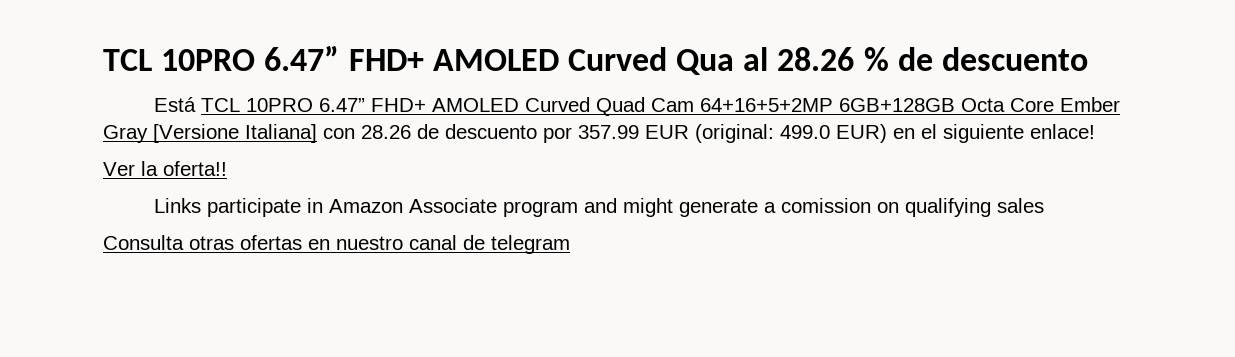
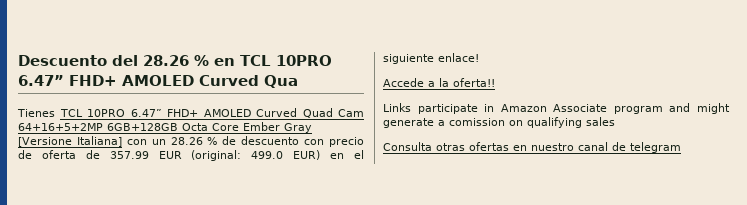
- TCL 10PRO 6.47” FHD+ AMOLED Curved Qua al 28.26 % de descuento
- Está TCL 10PRO 6.47” FHD+ AMOLED Curved Quad Cam 64+16+5+2MP 6GB+128GB Octa Core Ember Gray [Versione Italiana] con 28.26 de descuento por 357.99 EUR (original: 499.0 EUR) en el siguiente enlace!
+ Descuento del 28.26 % en TCL 10PRO 6.47” FHD+ AMOLED Curved Qua
+ Tienes TCL 10PRO 6.47” FHD+ AMOLED Curved Quad Cam 64+16+5+2MP 6GB+128GB Octa Core Ember Gray [Versione Italiana] con un 28.26 % de descuento con precio de oferta de 357.99 EUR (original: 499.0 EUR) en el siguiente enlace!
- Ver la oferta!!
+ Accede a la oferta!!

